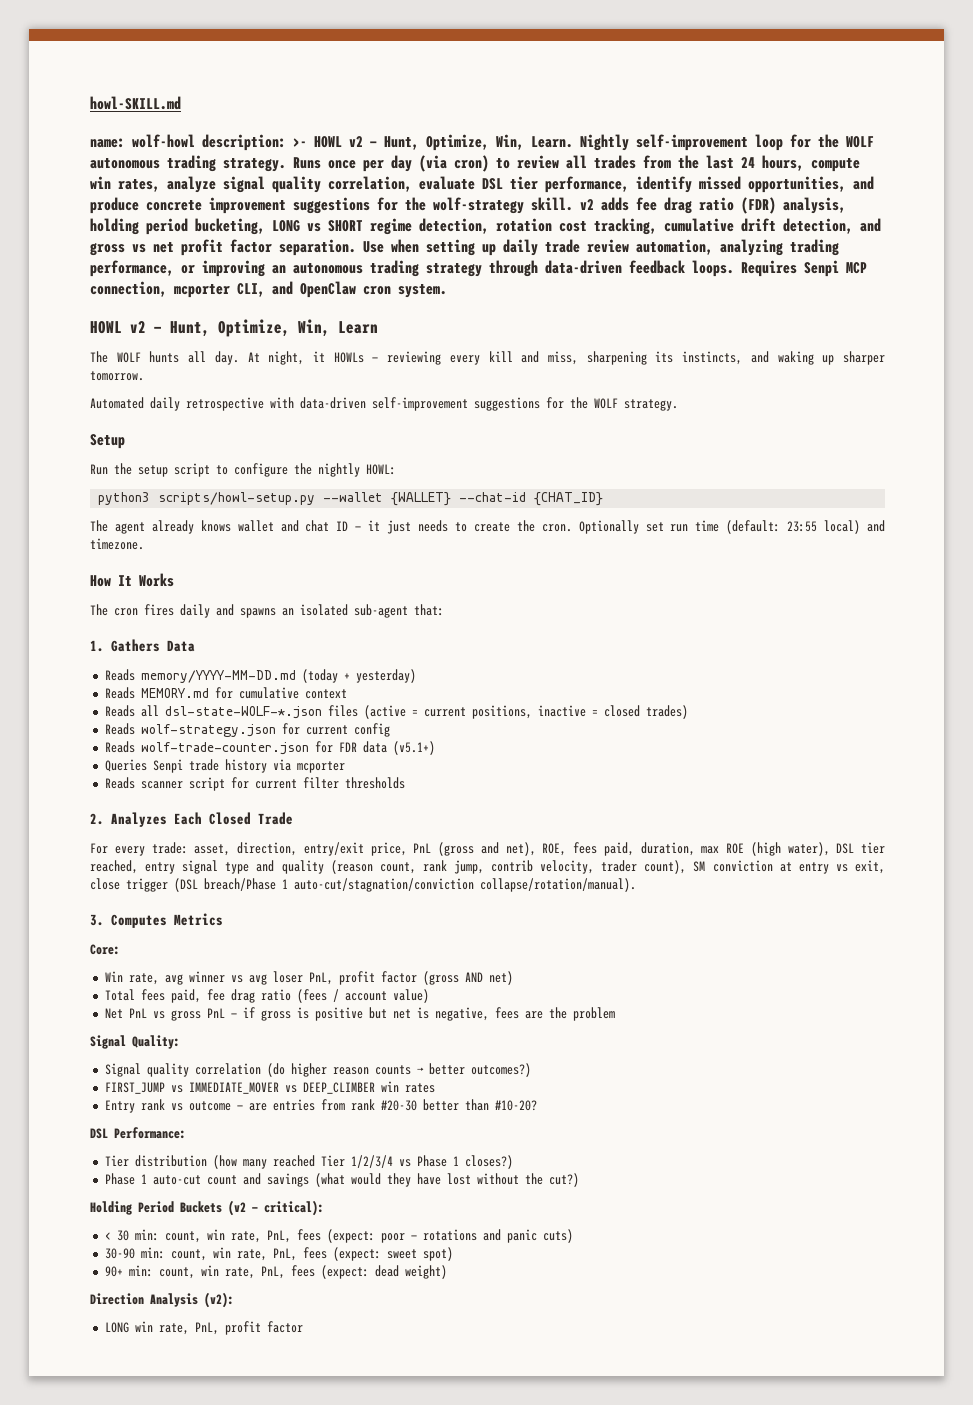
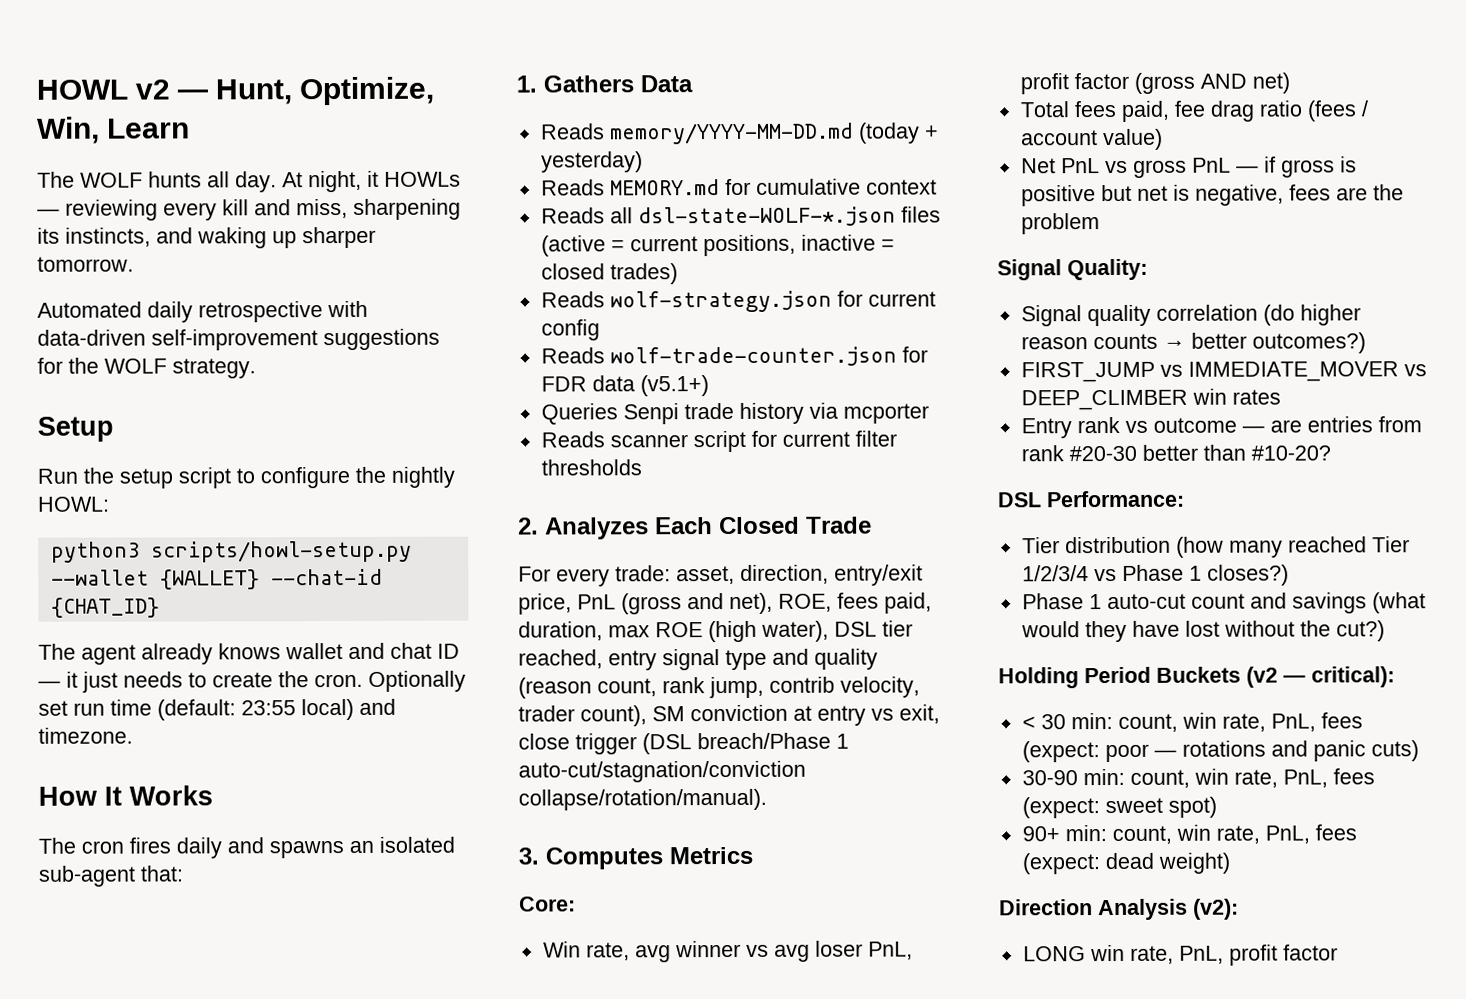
- howl-SKILL.md
- name: wolf-howl description: >- HOWL v2 — Hunt, Optimize, Win, Learn. Nightly self-improvement loop for the WOLF autonomous trading strategy. Runs once per day (via cron) to review all trades from the last 24 hours, compute win rates, analyze signal quality correlation, evaluate DSL tier performance, identify missed opportunities, and produce concrete improvement suggestions for the wolf-strategy skill. v2 adds fee drag ratio (FDR) analysis, holding period bucketing, LONG vs SHORT regime detection, rotation cost tracking, cumulative drift detection, and gross vs net profit factor separation. Use when setting up daily trade review automation, analyzing trading performance, or improving an autonomous trading strategy through data-driven feedback loops. Requires Senpi MCP connection, mcporter CLI, and OpenClaw cron system.

